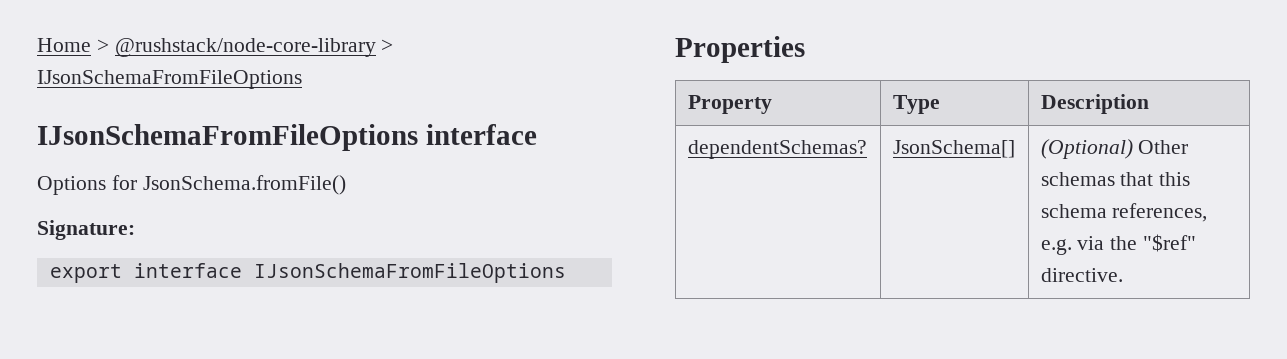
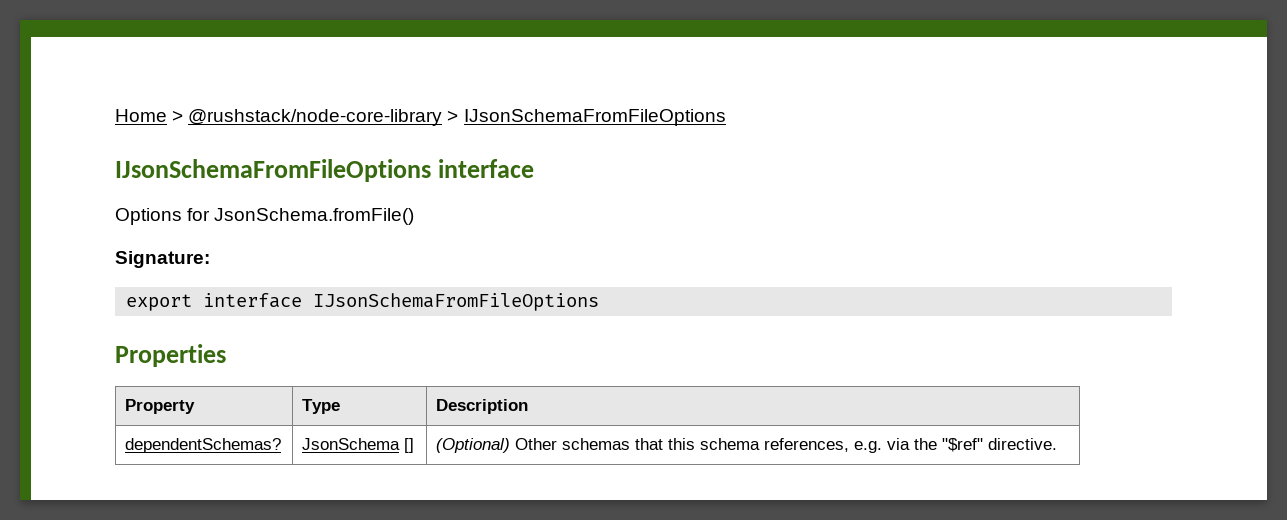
- dependentSchemas? | JsonSchema[] | (Optional) Other schemas that this schema references, e.g. via the "$ref" directive.
+ dependentSchemas? | JsonSchema [] | (Optional) Other schemas that this schema references, e.g. via the "$ref" directive.

